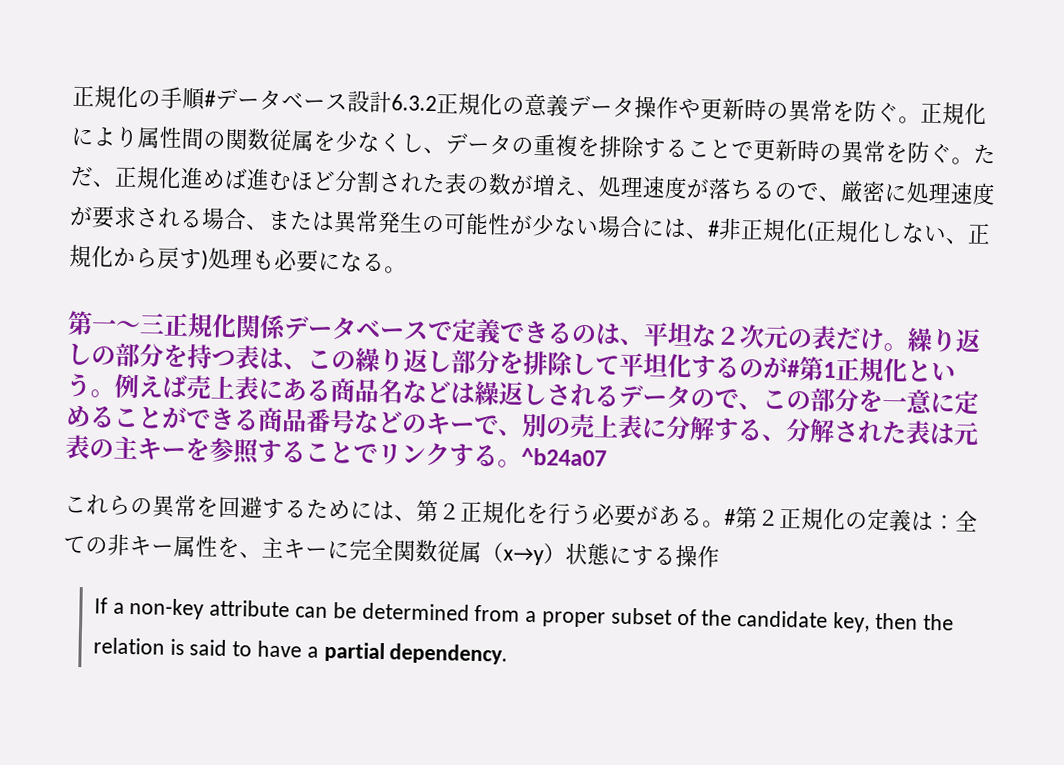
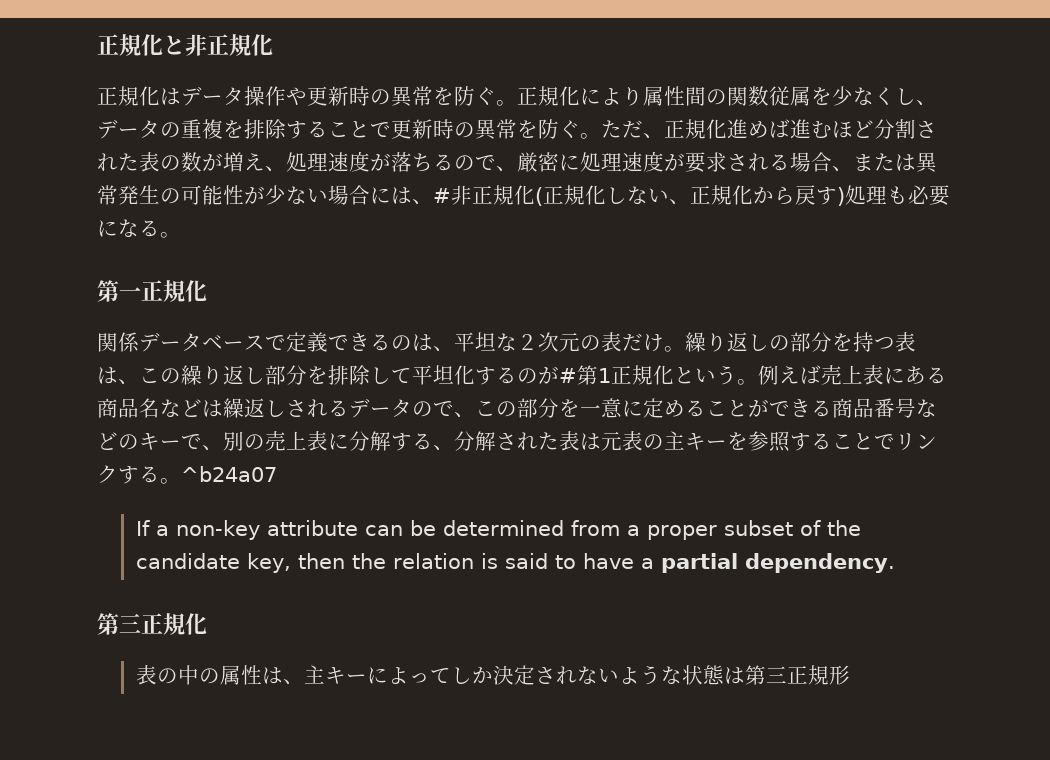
- 正規化の手順#データベース設計6.3.2正規化の意義データ操作や更新時の異常を防ぐ。
+ 正規化と非正規化
+ 正規化はデータ操作や更新時の異常を防ぐ。
- 第一〜三正規化関係データベースで定義できるのは、平坦な２次元の表だけ。
+ 第一正規化
+ 関係データベースで定義できるのは、平坦な２次元の表だけ。
- これらの異常を回避するためには、第２正規化を行う必要がある。#第２正規化の定義は：全ての非キー属性を、主キーに完全関数従属（x→y）状態にする操作
+ 第三正規化
+ 表の中の属性は、主キーによってしか決定されないような状態は第三正規形

